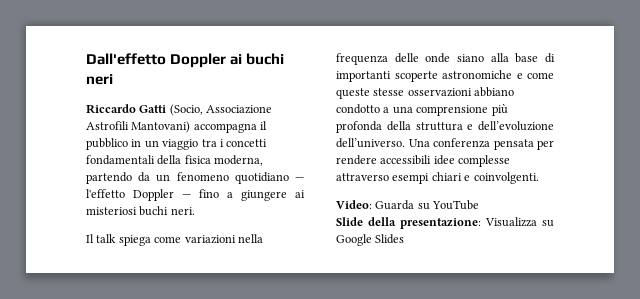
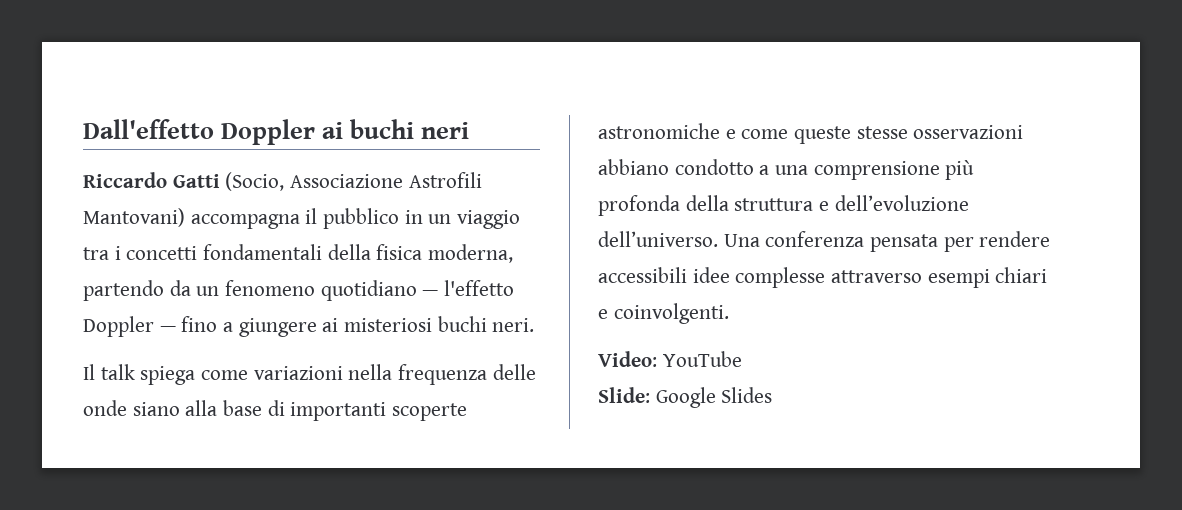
- Video: Guarda su YouTube
+ Video: YouTube
- Slide della presentazione: Visualizza su Google Slides
+ Slide: Google Slides

